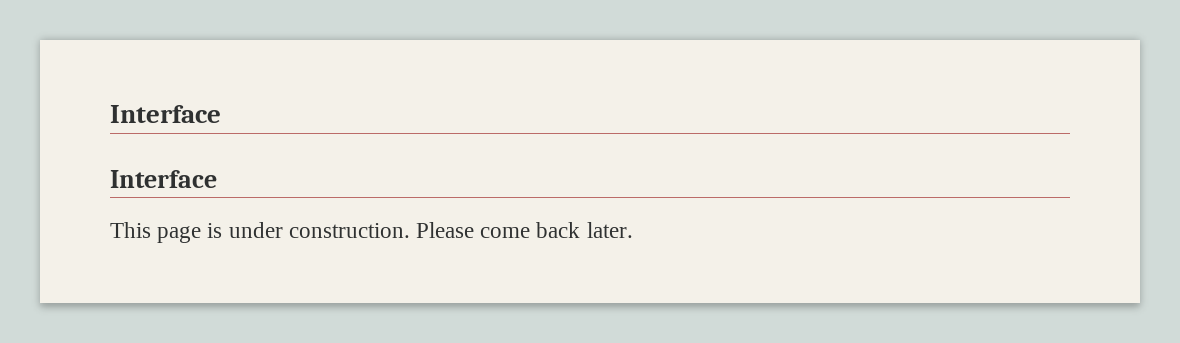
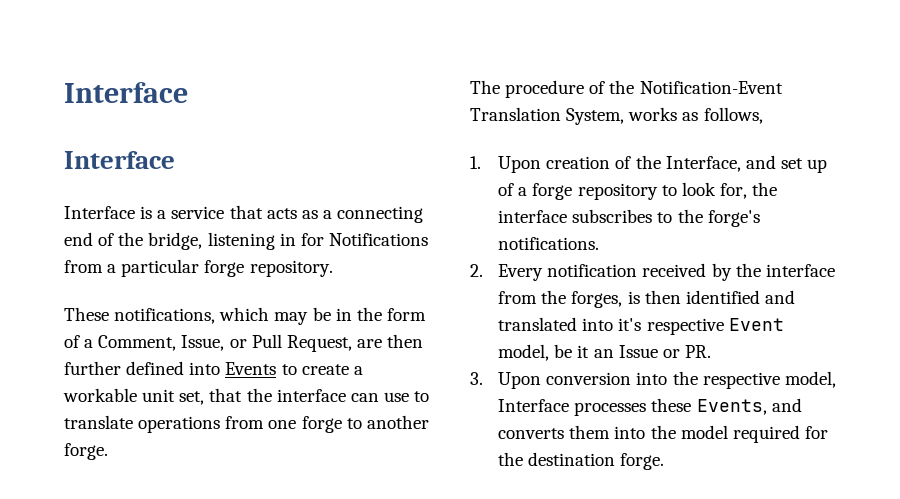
- This page is under construction. Please come back later.
+ Interface is a service that acts as a connecting end of the bridge, listening in for Notifications from a particular forge repository.
+ These notifications, which may be in the form of a Comment, Issue, or Pull Request, are then further defined into Events to create a workable unit set, that the interface can use to translate operations from one forge to another forge.
+ The procedure of the Notification-Event Translation System, works as follows,
+ 1. Upon creation of the Interface, and set up of a forge repository to look for, the interface subscribes to the forge's notifications.
+ 2. Every notification received by the interface from the forges, is then identified and translated into it's respective Event model, be it an Issue or PR.
+ 3. Upon conversion into the respective model, Interface processes these Events, and converts them into the model required for the destination forge.

